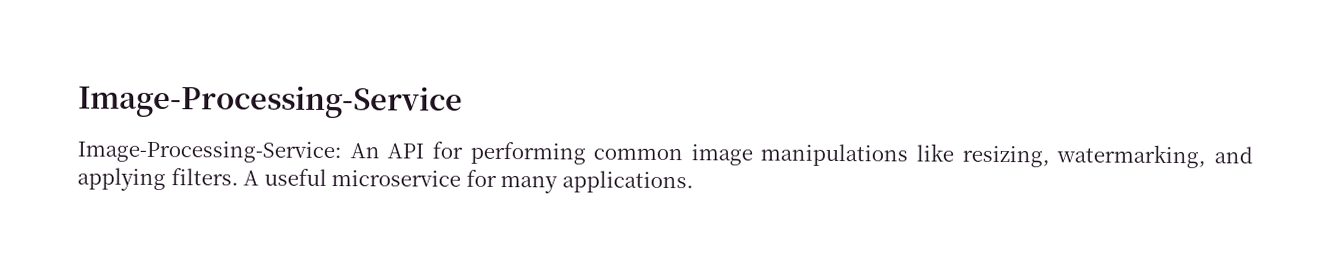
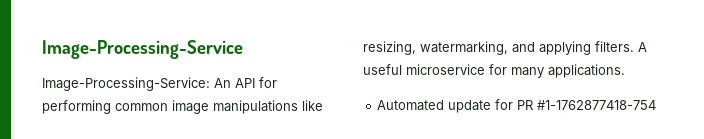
+ Automated update for PR #1-1762877418-754

